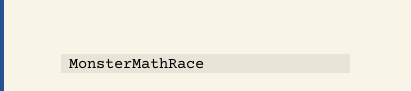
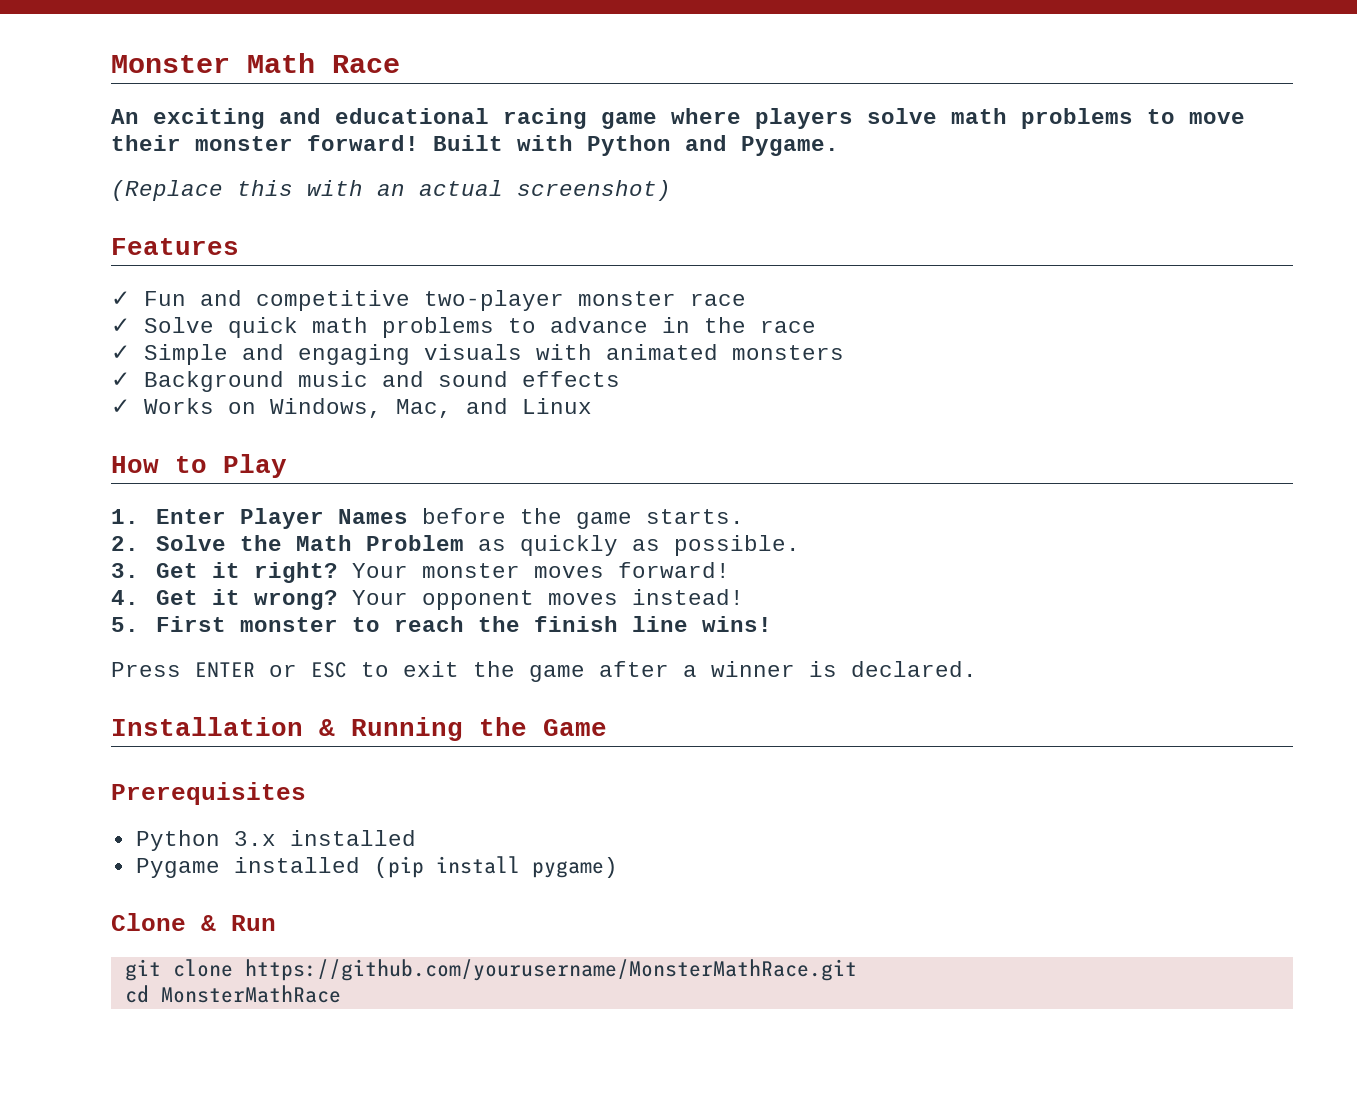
- MonsterMathRace
+ Monster Math Race
+ An exciting and educational racing game where players solve math problems to move their monster forward! Built with Python and Pygame.
+ (Replace this with an actual screenshot)
+ Features
+ ✓ Fun and competitive two-player monster race
+ ✓ Solve quick math problems to advance in the race
+ ✓ Simple and engaging visuals with animated monsters
+ ✓ Background music and sound effects
+ ✓ Works on Windows, Mac, and Linux
+ How to Play
+ 1. Enter Player Names before the game starts.
+ 2. Solve the Math Problem as quickly as possible.
+ 3. Get it right? Your monster moves forward!
+ 4. Get it wrong? Your opponent moves instead!
+ 5. First monster to reach the finish line wins!
+ Press ENTER or ESC to exit the game after a winner is declared.
+ Installation & Running the Game
+ Prerequisites
+ Python 3.x installed
+ Pygame installed (pip install pygame)
+ Clone & Run
+ git clone https://github.com/yourusername/MonsterMathRace.git
+ cd MonsterMathRace

